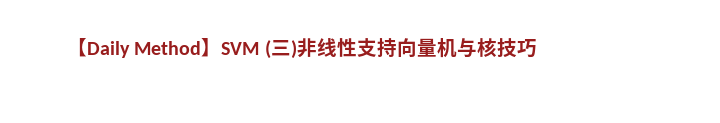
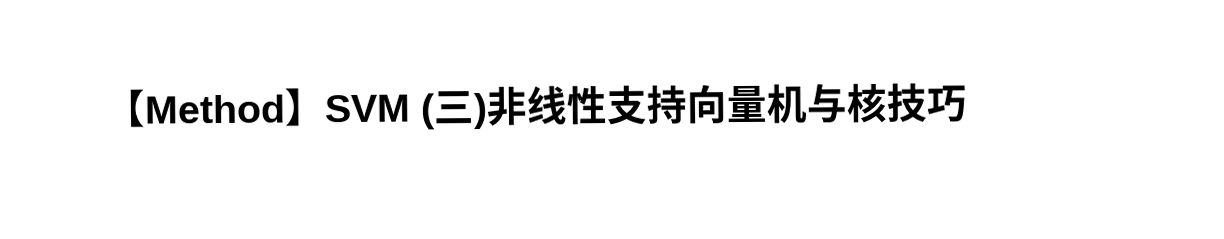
- 【Daily Method】SVM (三)非线性支持向量机与核技巧
+ 【Method】SVM (三)非线性支持向量机与核技巧

